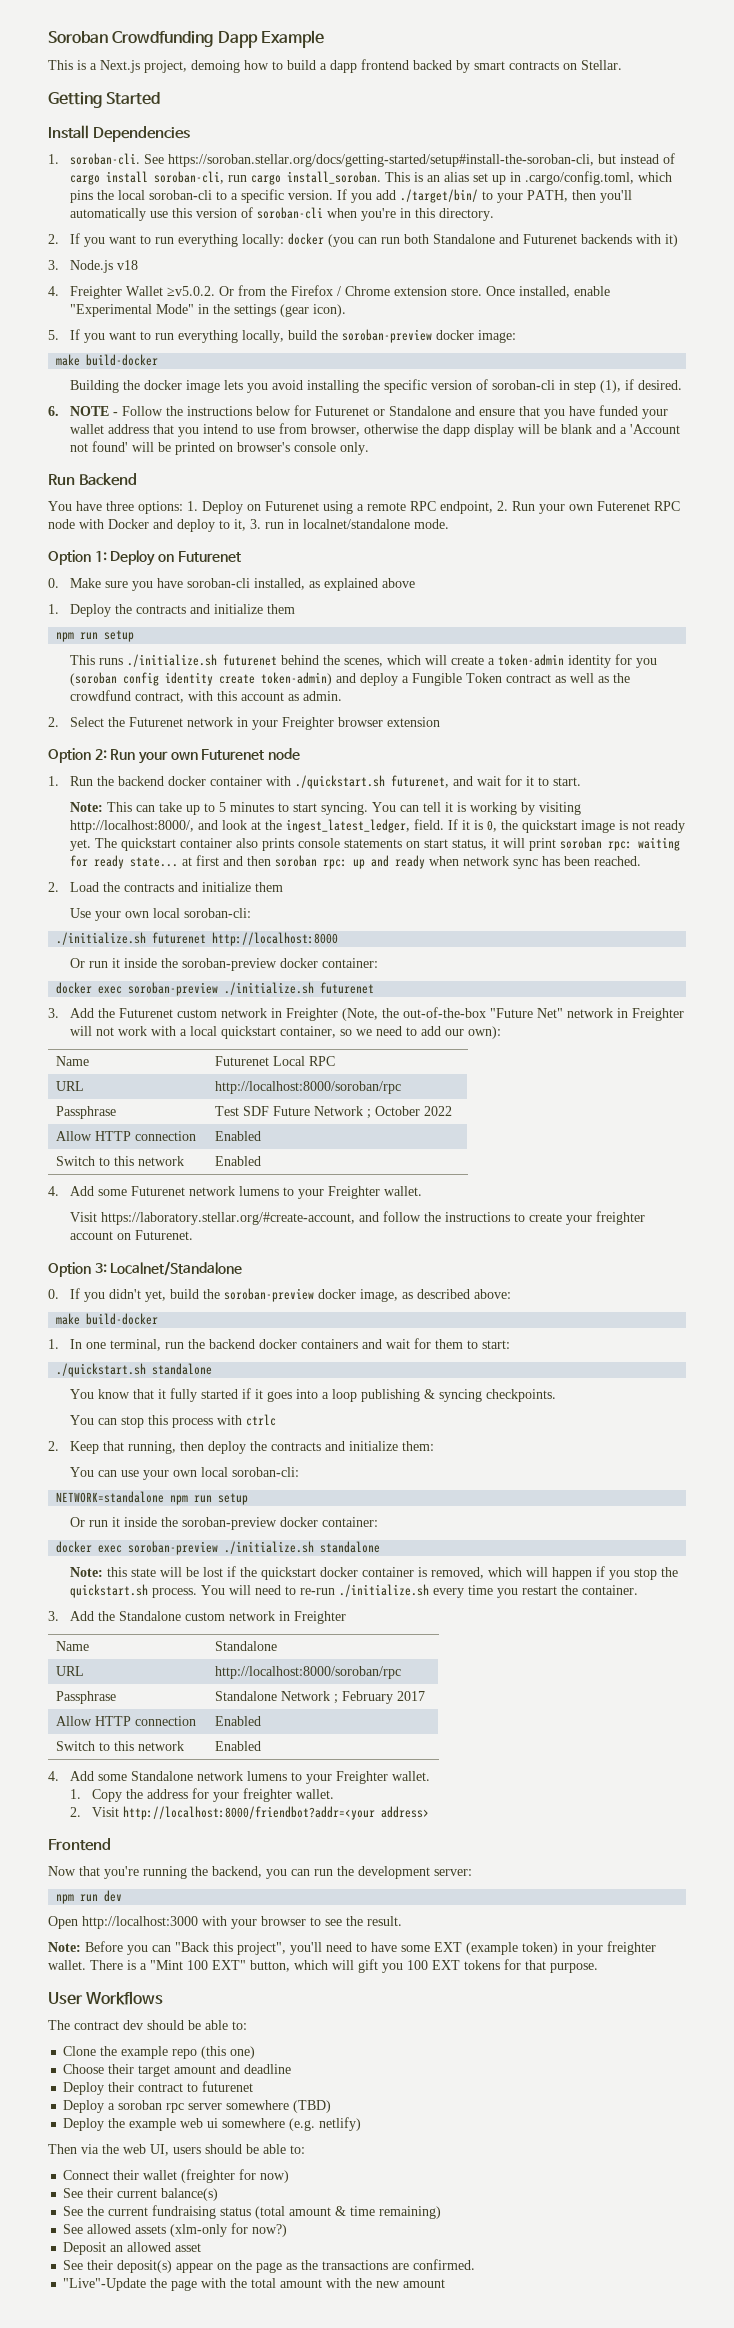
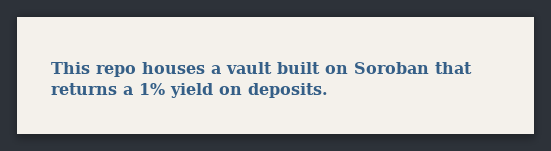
- Soroban Crowdfunding Dapp Example
- This is a Next.js project, demoing how to build a dapp frontend backed by smart contracts on Stellar.
- Getting Started
- Install Dependencies
- 1. soroban-cli. See https://soroban.stellar.org/docs/getting-started/setup#install-the-soroban-cli, but instead of cargo install soroban-cli, run cargo install_soroban. This is an alias set up in .cargo/config.toml, which pins the local soroban-cli to a specific version. If you add ./target/bin/ to your PATH, then you'll automatically use this version of soroban-cli when you're in this directory.
- 2. If you want to run everything locally: docker (you can run both Standalone and Futurenet backends with it)
- 3. Node.js v18
- 4. Freighter Wallet ≥v5.0.2. Or from the Firefox / Chrome extension store. Once installed, enable "Experimental Mode" in the settings (gear icon).
- 5. If you want to run everything locally, build the soroban-preview docker image:
- make build-docker
- Building the docker image lets you avoid installing the specific version of soroban-cli in step (1), if desired.
- 6. NOTE - Follow the instructions below for Futurenet or Standalone and ensure that you have funded your wallet address that you intend to use from browser, otherwise the dapp display will be blank and a 'Account not found' will be printed on browser's console only.
- Run Backend
- You have three options: 1. Deploy on Futurenet using a remote RPC endpoint, 2. Run your own Futerenet RPC node with Docker and deploy to it, 3. run in localnet/standalone mode.
- Option 1: Deploy on Futurenet
- 0. Make sure you have soroban-cli installed, as explained above
- 1. Deploy the contracts and initialize them
- npm run setup
- This runs ./initialize.sh futurenet behind the scenes, which will create a token-admin identity for you (soroban config identity create token-admin) and deploy a Fungible Token contract as well as the crowdfund contract, with this account as admin.
- 2. Select the Futurenet network in your Freighter browser extension
- Option 2: Run your own Futurenet node
- 1. Run the backend docker container with ./quickstart.sh futurenet, and wait for it to start.
- Note: This can take up to 5 minutes to start syncing. You can tell it is working by visiting http://localhost:8000/, and look at the ingest_latest_ledger, field. If it is 0, the quickstart image is not ready yet. The quickstart container also prints console statements on start status, it will print soroban rpc: waiting for ready state... at first and then soroban rpc: up and ready when network sync has been reached.
- 2. Load the contracts and initialize them
- Use your own local soroban-cli:
- ./initialize.sh futurenet http://localhost:8000
- Or run it inside the soroban-preview docker container:
- docker exec soroban-preview ./initialize.sh futurenet
- 3. Add the Futurenet custom network in Freighter (Note, the out-of-the-box "Future Net" network in Freighter will not work with a local quickstart container, so we need to add our own):
- Name | Futurenet Local RPC
- URL | http://localhost:8000/soroban/rpc
- Passphrase | Test SDF Future Network ; October 2022
- Allow HTTP connection | Enabled
- Switch to this network | Enabled
- 4. Add some Futurenet network lumens to your Freighter wallet.
- Visit https://laboratory.stellar.org/#create-account, and follow the instructions to create your freighter account on Futurenet.
- Option 3: Localnet/Standalone
- 0. If you didn't yet, build the soroban-preview docker image, as described above:
- make build-docker
- 1. In one terminal, run the backend docker containers and wait for them to start:
- ./quickstart.sh standalone
- You know that it fully started if it goes into a loop publishing & syncing checkpoints.
- You can stop this process with ctrlc
- 2. Keep that running, then deploy the contracts and initialize them:
- You can use your own local soroban-cli:
- NETWORK=standalone npm run setup
- Or run it inside the soroban-preview docker container:
- docker exec soroban-preview ./initialize.sh standalone
- Note: this state will be lost if the quickstart docker container is removed, which will happen if you stop the quickstart.sh process. You will need to re-run ./initialize.sh every time you restart the container.
- 3. Add the Standalone custom network in Freighter
- Name | Standalone
- URL | http://localhost:8000/soroban/rpc
- Passphrase | Standalone Network ; February 2017
- Allow HTTP connection | Enabled
- Switch to this network | Enabled
- 4. Add some Standalone network lumens to your Freighter wallet.
- 1. Copy the address for your freighter wallet.
- 2. Visit http://localhost:8000/friendbot?addr=<your address>
- Frontend
- Now that you're running the backend, you can run the development server:
- npm run dev
- Open http://localhost:3000 with your browser to see the result.
- Note: Before you can "Back this project", you'll need to have some EXT (example token) in your freighter wallet. There is a "Mint 100 EXT" button, which will gift you 100 EXT tokens for that purpose.
- User Workflows
- The contract dev should be able to:
- Clone the example repo (this one)
- Choose their target amount and deadline
- Deploy their contract to futurenet
- Deploy a soroban rpc server somewhere (TBD)
- Deploy the example web ui somewhere (e.g. netlify)
- Then via the web UI, users should be able to:
- Connect their wallet (freighter for now)
- See their current balance(s)
- See the current fundraising status (total amount & time remaining)
- See allowed assets (xlm-only for now?)
- Deposit an allowed asset
- See their deposit(s) appear on the page as the transactions are confirmed.
- "Live"-Update the page with the total amount with the new amount
+ This repo houses a vault built on Soroban that returns a 1% yield on deposits.

